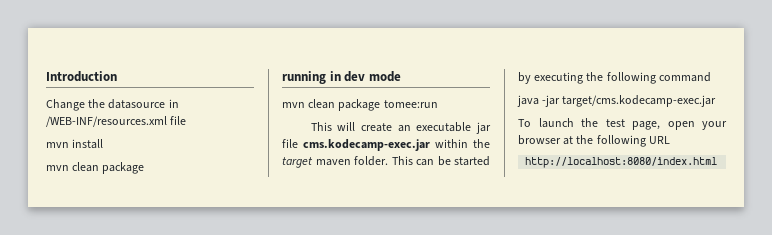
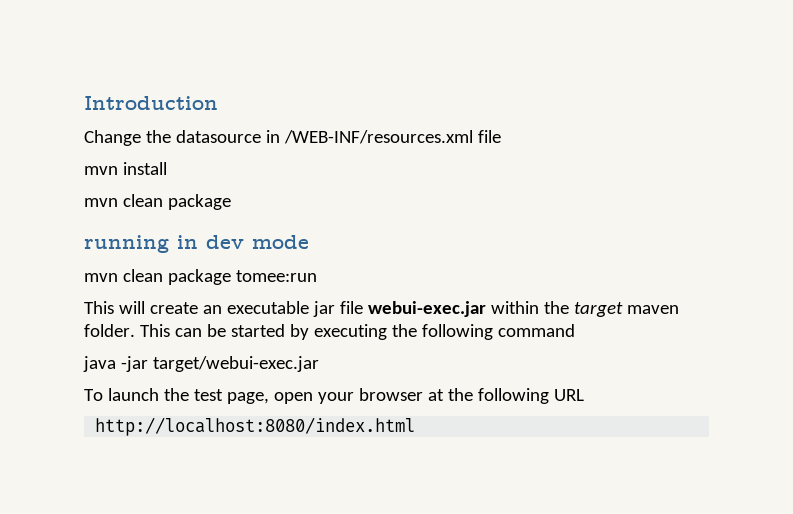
- This will create an executable jar file cms.kodecamp-exec.jar within the target maven folder.
+ This will create an executable jar file webui-exec.jar within the target maven folder.
- java -jar target/cms.kodecamp-exec.jar
+ java -jar target/webui-exec.jar

